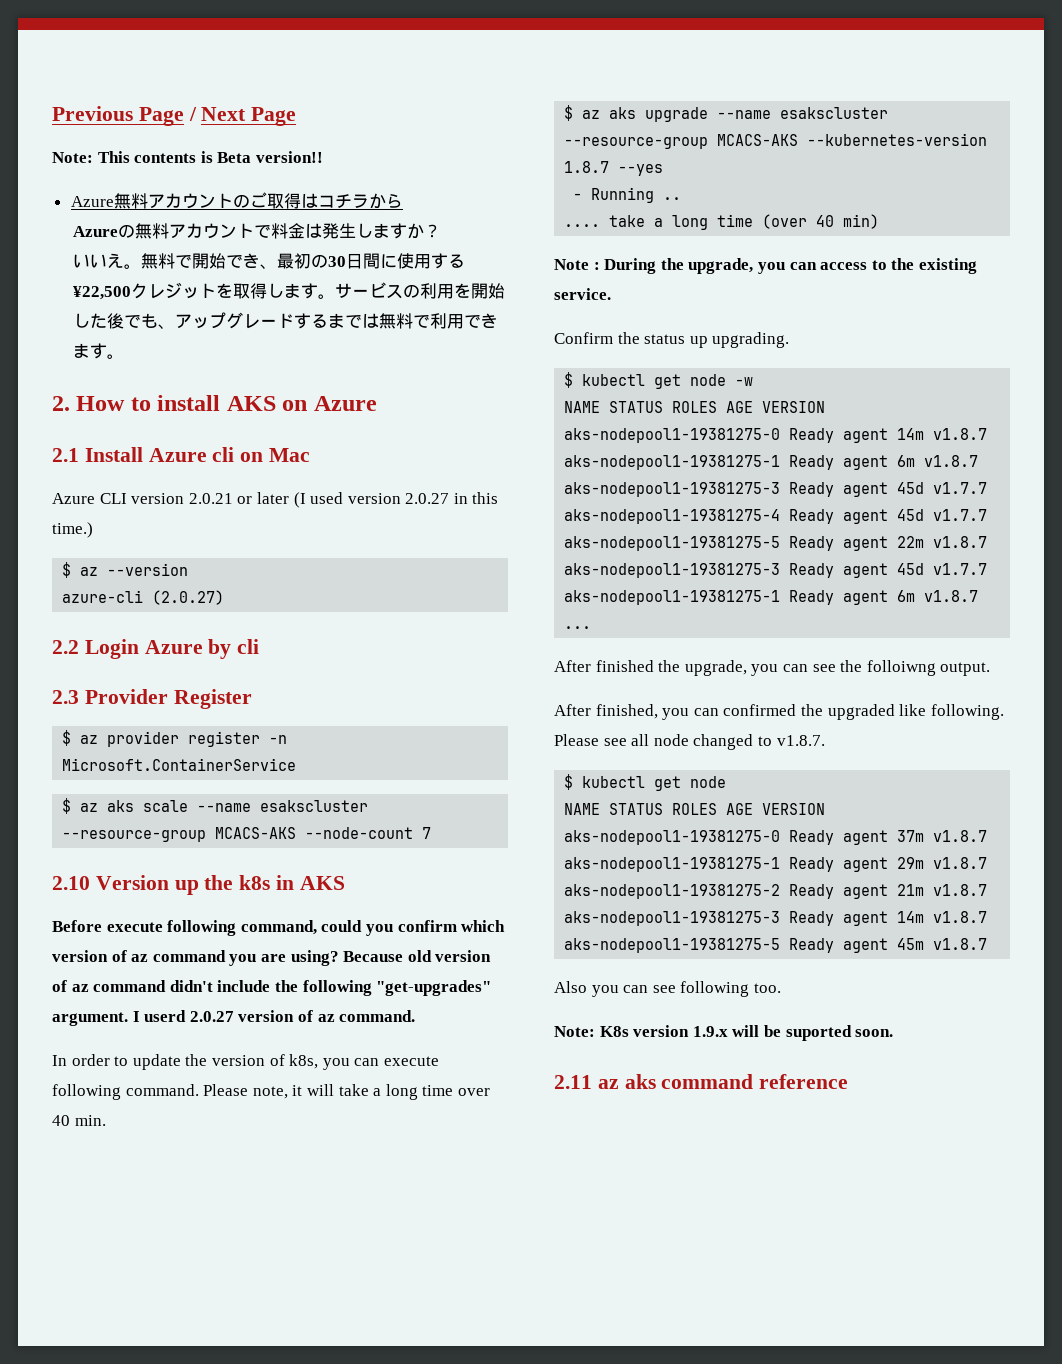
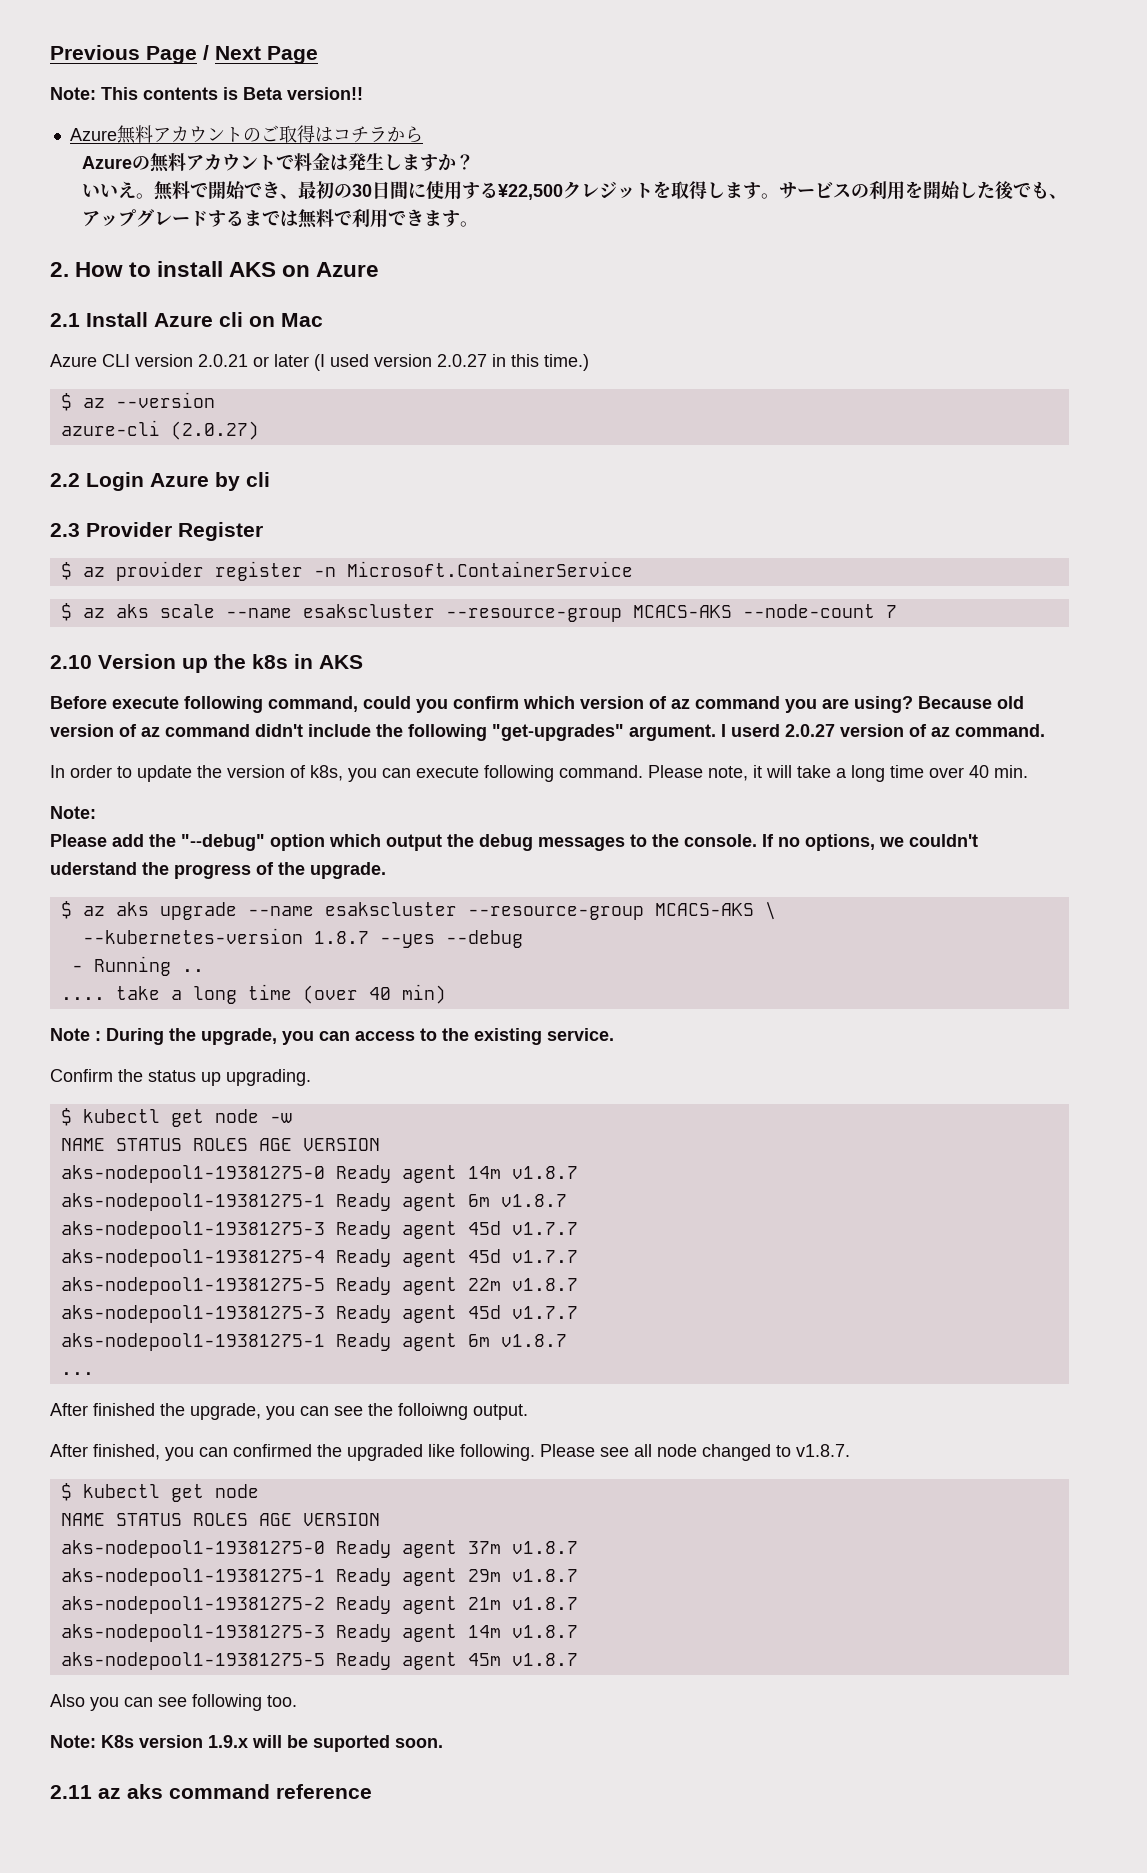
  Please note, it will take a long time over 40 min.
+ Note:
+ Please add the "--debug" option which output the debug messages to the console. If no options, we couldn't uderstand the progress of the upgrade.
- $ az aks upgrade --name esakscluster --resource-group MCACS-AKS --kubernetes-version 1.8.7 --yes
+ $ az aks upgrade --name esakscluster --resource-group MCACS-AKS \
+ --kubernetes-version 1.8.7 --yes --debug

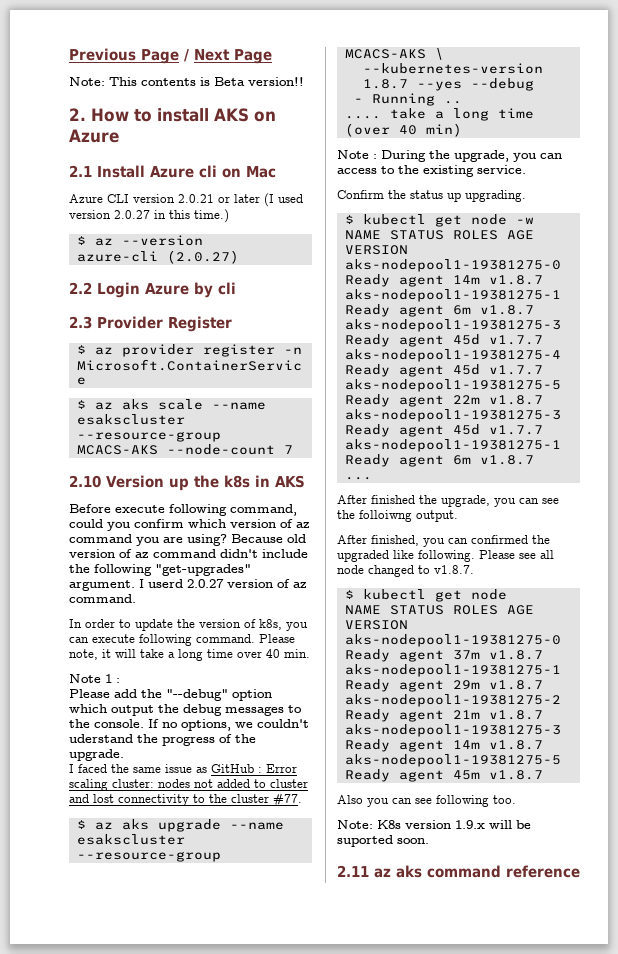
- Azure無料アカウントのご取得はコチラから
- Azureの無料アカウントで料金は発生しますか？
- いいえ。無料で開始でき、最初の30日間に使用する¥22,500クレジットを取得します。サービスの利用を開始した後でも、アップグレードするまでは無料で利用できます。
  Please note, it will take a long time over 40 min.
- Note:
+ Note 1 :
+ I faced the same issue as GitHub : Error scaling cluster: nodes not added to cluster and lost connectivity to the cluster #77.

